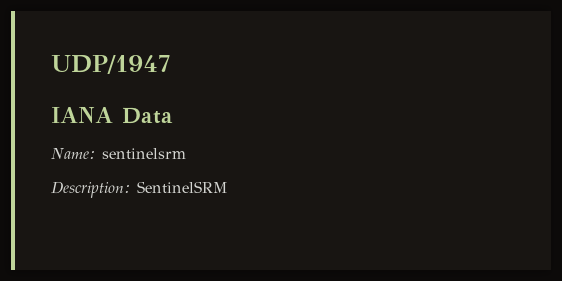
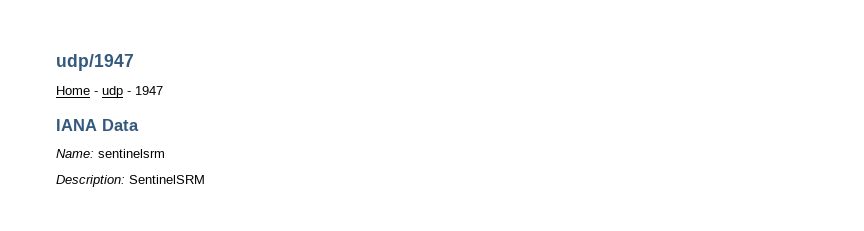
- UDP/1947
+ udp/1947
+ Home - udp - 1947

